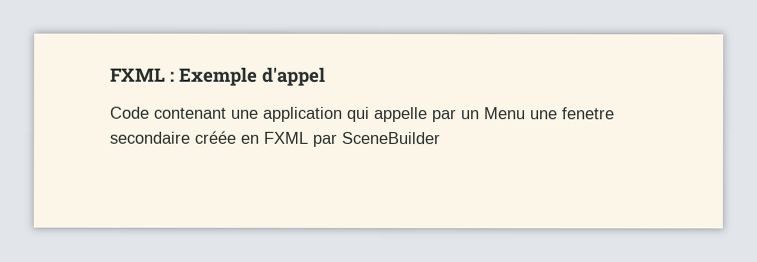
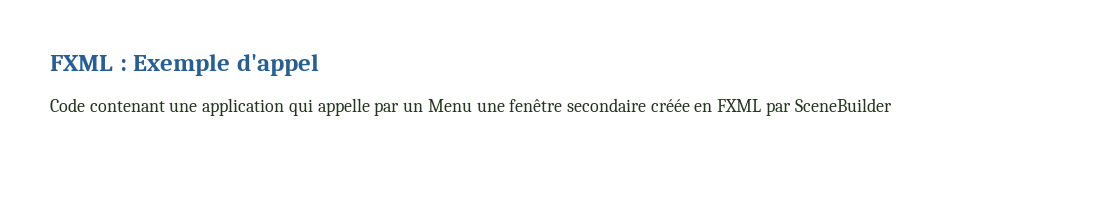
- Code contenant une application qui appelle par un Menu une fenetre secondaire créée en FXML par SceneBuilder
+ Code contenant une application qui appelle par un Menu une fenêtre secondaire créée en FXML par SceneBuilder

